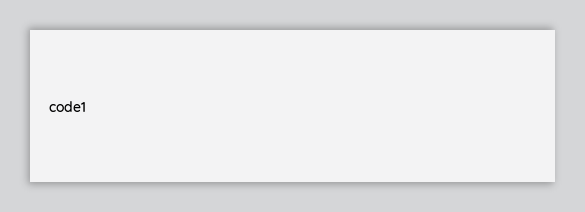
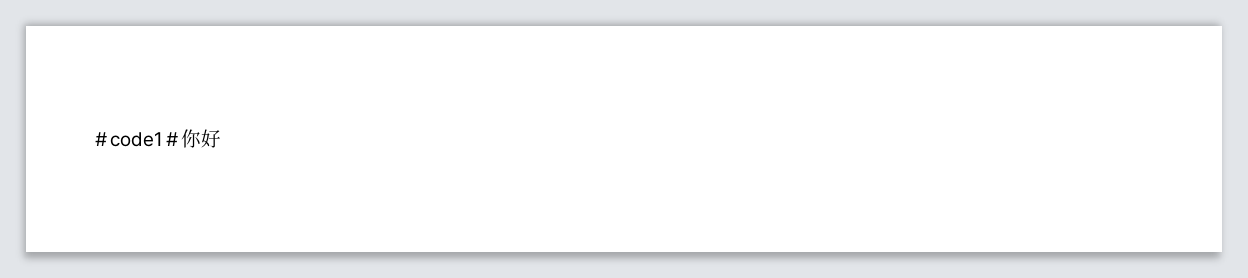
- code1
+ ＃code1＃你好

